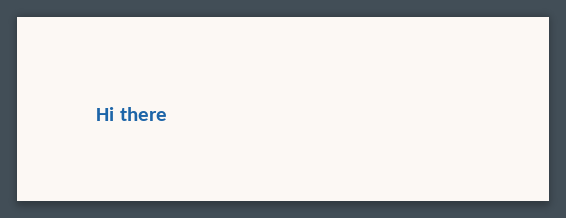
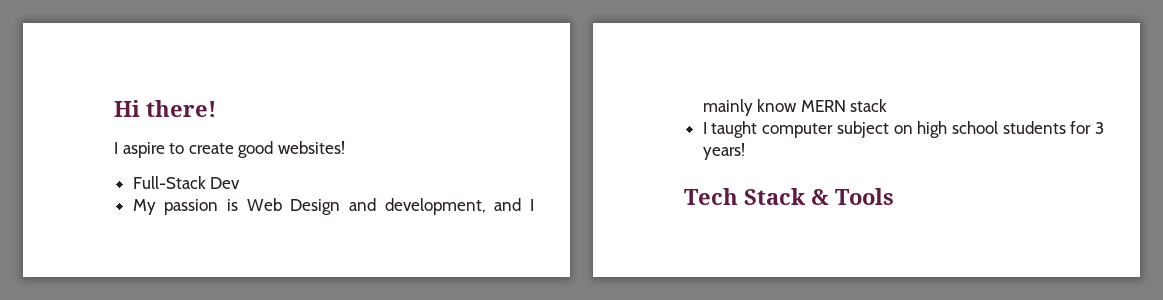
- Hi there
+ Hi there!
+ I aspire to create good websites!
+ Full-Stack Dev
+ My passion is Web Design and development, and I mainly know MERN stack
+ I taught computer subject on high school students for 3 years!
+ Tech Stack & Tools

